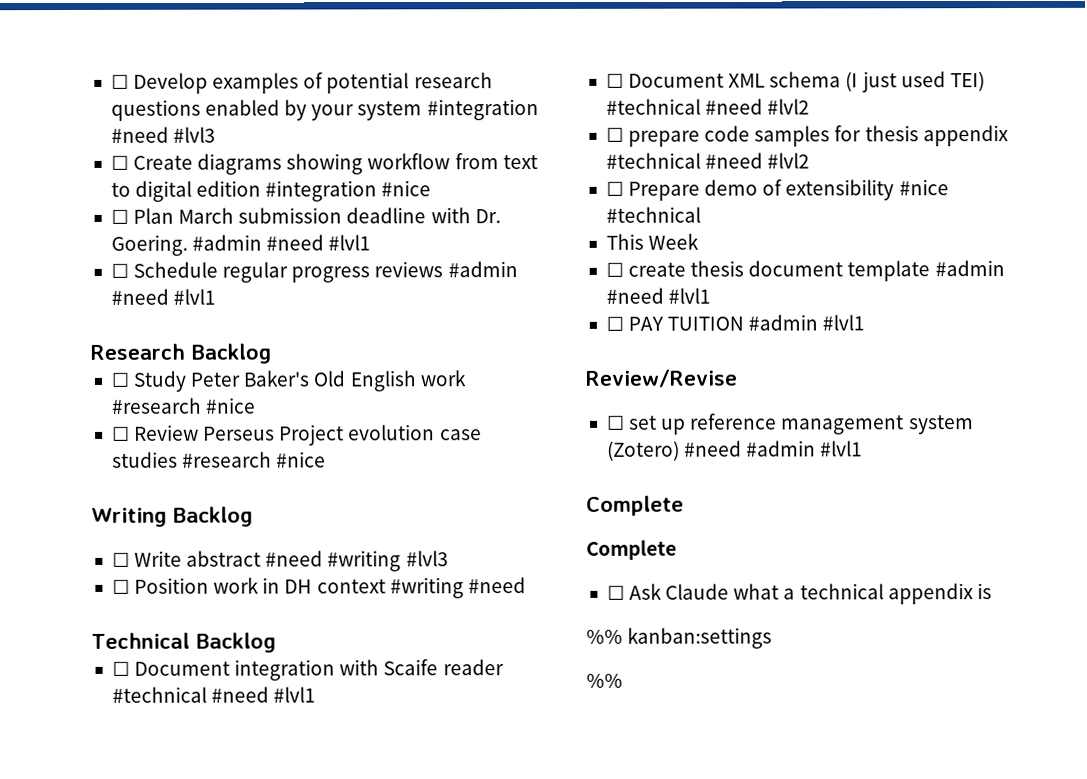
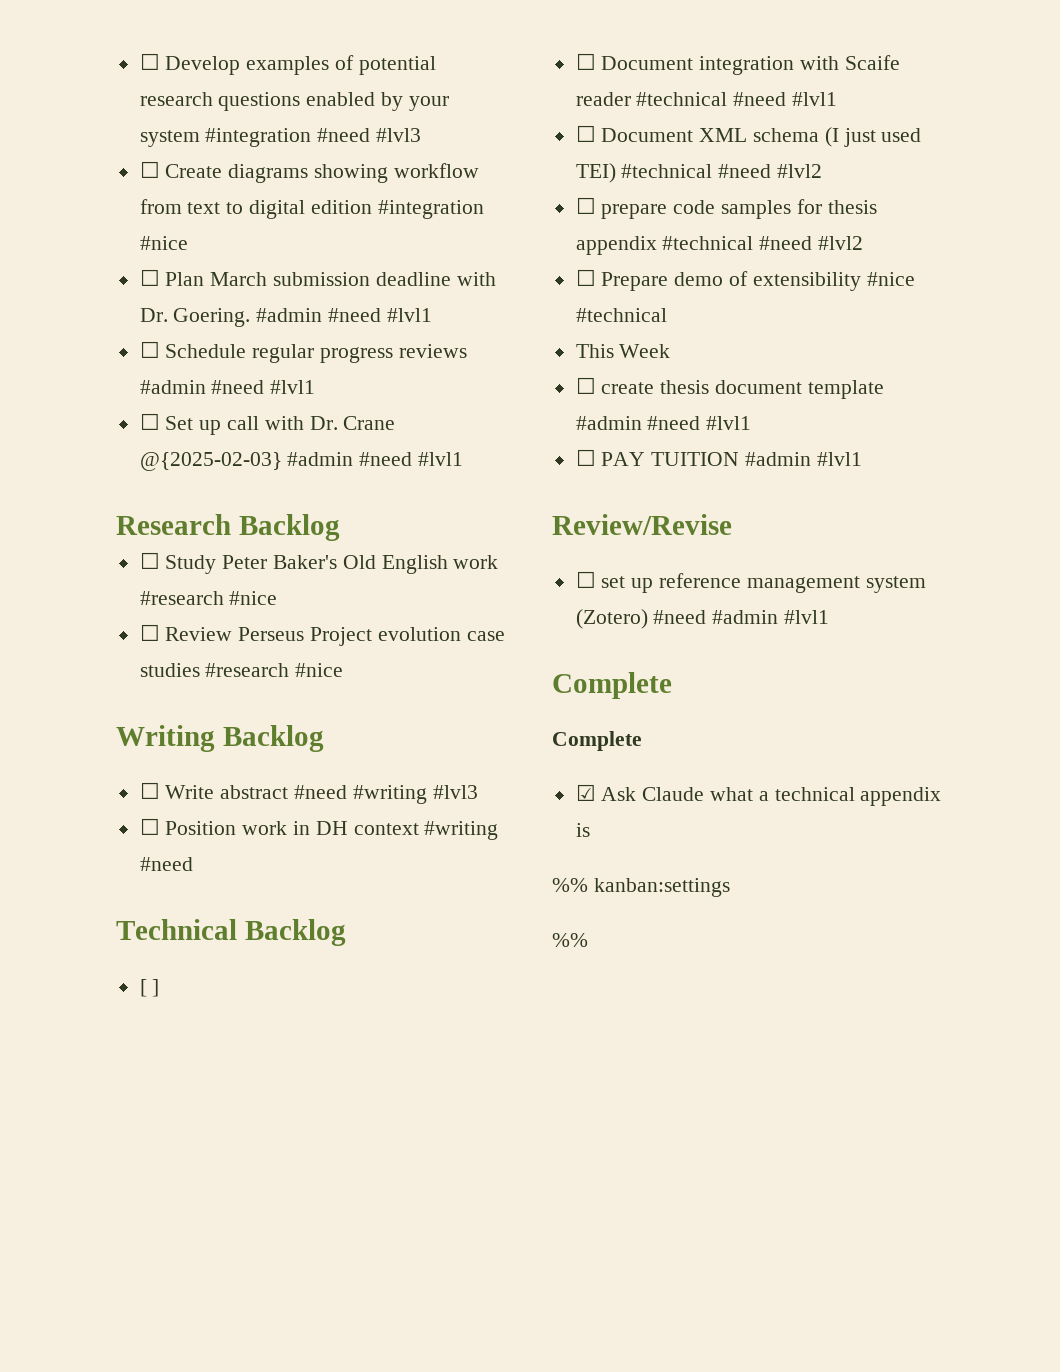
+ ☐ Set up call with Dr. Crane @{2025-02-03} #admin #need #lvl1
+ [ ]
- ☐ Ask Claude what a technical appendix is
+ ☑ Ask Claude what a technical appendix is

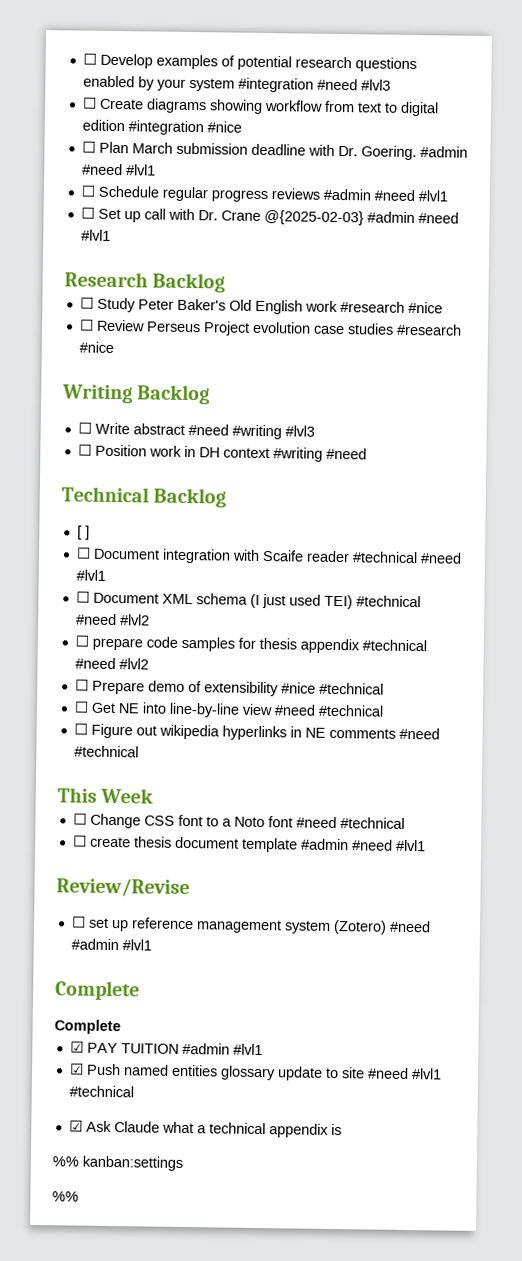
+ ☐ Get NE into line-by-line view #need #technical
+ ☐ Figure out wikipedia hyperlinks in NE comments #need #technical
  This Week
+ ☐ Change CSS font to a Noto font #need #technical
- ☐ PAY TUITION #admin #lvl1
+ ☑ PAY TUITION #admin #lvl1
+ ☑ Push named entities glossary update to site #need #lvl1 #technical

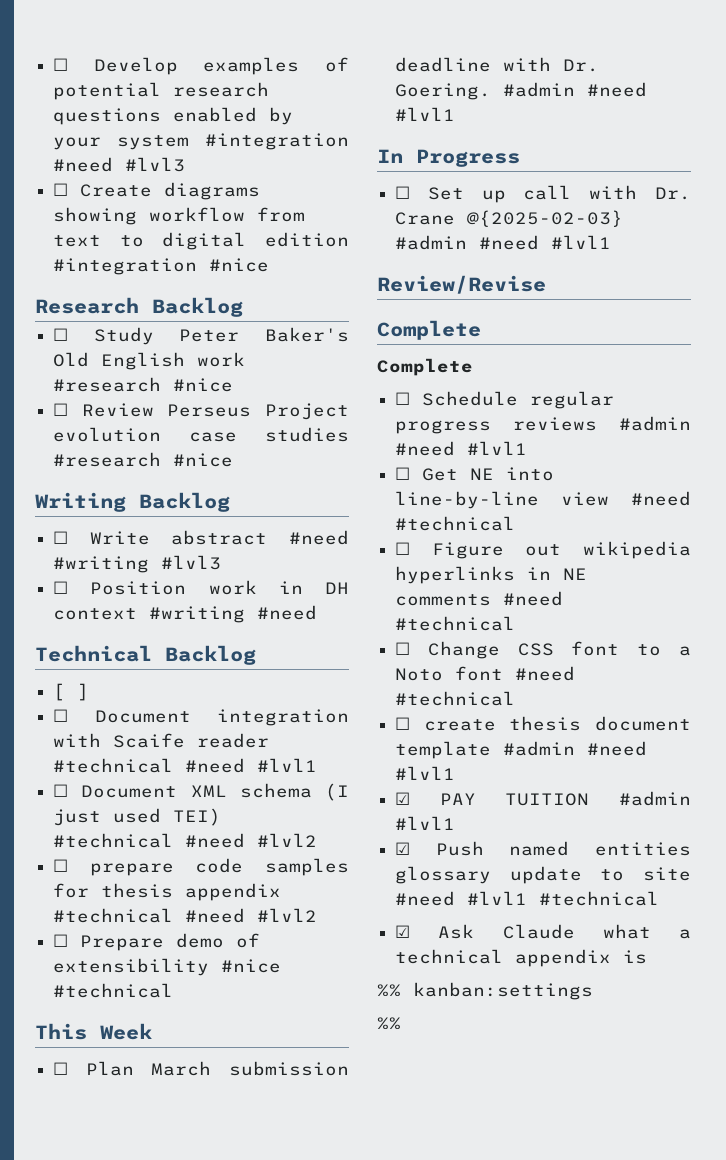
- ☐ Plan March submission deadline with Dr. Goering. #admin #need #lvl1
- ☐ Schedule regular progress reviews #admin #need #lvl1
- ☐ Set up call with Dr. Crane @{2025-02-03} #admin #need #lvl1
+ This Week
+ ☐ Plan March submission deadline with Dr. Goering. #admin #need #lvl1
+ In Progress
+ ☐ Set up call with Dr. Crane @{2025-02-03} #admin #need #lvl1
+ Review/Revise
+ Complete
+ Complete
+ ☐ Schedule regular progress reviews #admin #need #lvl1
- This Week
- Review/Revise
- ☐ set up reference management system (Zotero) #need #admin #lvl1
- Complete
- Complete

